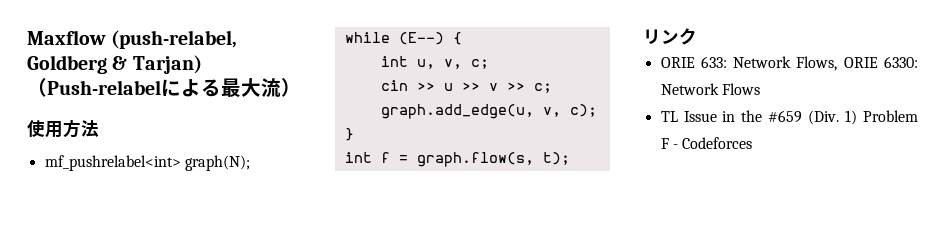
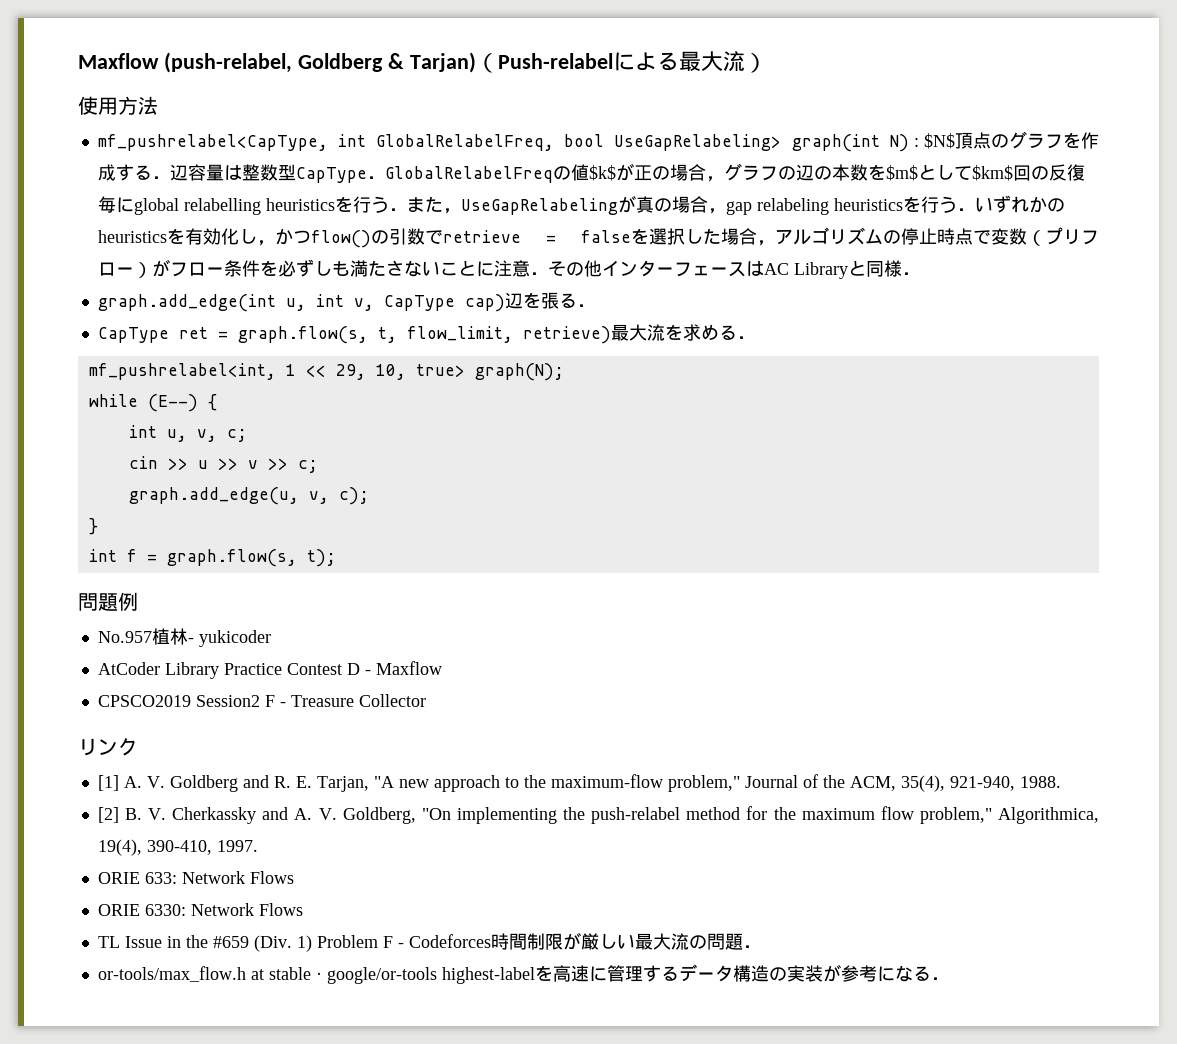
- mf_pushrelabel<int> graph(N);
+ mf_pushrelabel<CapType, int GlobalRelabelFreq, bool UseGapRelabeling> graph(int N) : $N$頂点のグラフを作成する．辺容量は整数型CapType．GlobalRelabelFreqの値$k$が正の場合，グラフの辺の本数を$m$として$km$回の反復毎にglobal relabelling heuristicsを行う．また，UseGapRelabelingが真の場合，gap relabeling heuristicsを行う．いずれかのheuristicsを有効化し，かつflow()の引数でretrieve = falseを選択した場合，アルゴリズムの停止時点で変数（プリフロー）がフロー条件を必ずしも満たさないことに注意．その他インターフェースはAC Libraryと同様．
+ graph.add_edge(int u, int v, CapType cap)辺を張る．
+ CapType ret = graph.flow(s, t, flow_limit, retrieve)最大流を求める．
+ mf_pushrelabel<int, 1 << 29, 10, true> graph(N);
+ 問題例
+ No.957植林- yukicoder
+ AtCoder Library Practice Contest D - Maxflow
+ CPSCO2019 Session2 F - Treasure Collector
  リンク
+ [1] A. V. Goldberg and R. E. Tarjan, "A new approach to the maximum-flow problem," Journal of the ACM, 35(4), 921-940, 1988.
+ [2] B. V. Cherkassky and A. V. Goldberg, "On implementing the push-relabel method for the maximum flow problem," Algorithmica, 19(4), 390-410, 1997.
- ORIE 633: Network Flows, ORIE 6330: Network Flows
+ ORIE 633: Network Flows
+ ORIE 6330: Network Flows
- TL Issue in the #659 (Div. 1) Problem F - Codeforces
+ TL Issue in the #659 (Div. 1) Problem F - Codeforces時間制限が厳しい最大流の問題．
+ or-tools/max_flow.h at stable · google/or-tools highest-labelを高速に管理するデータ構造の実装が参考になる．

